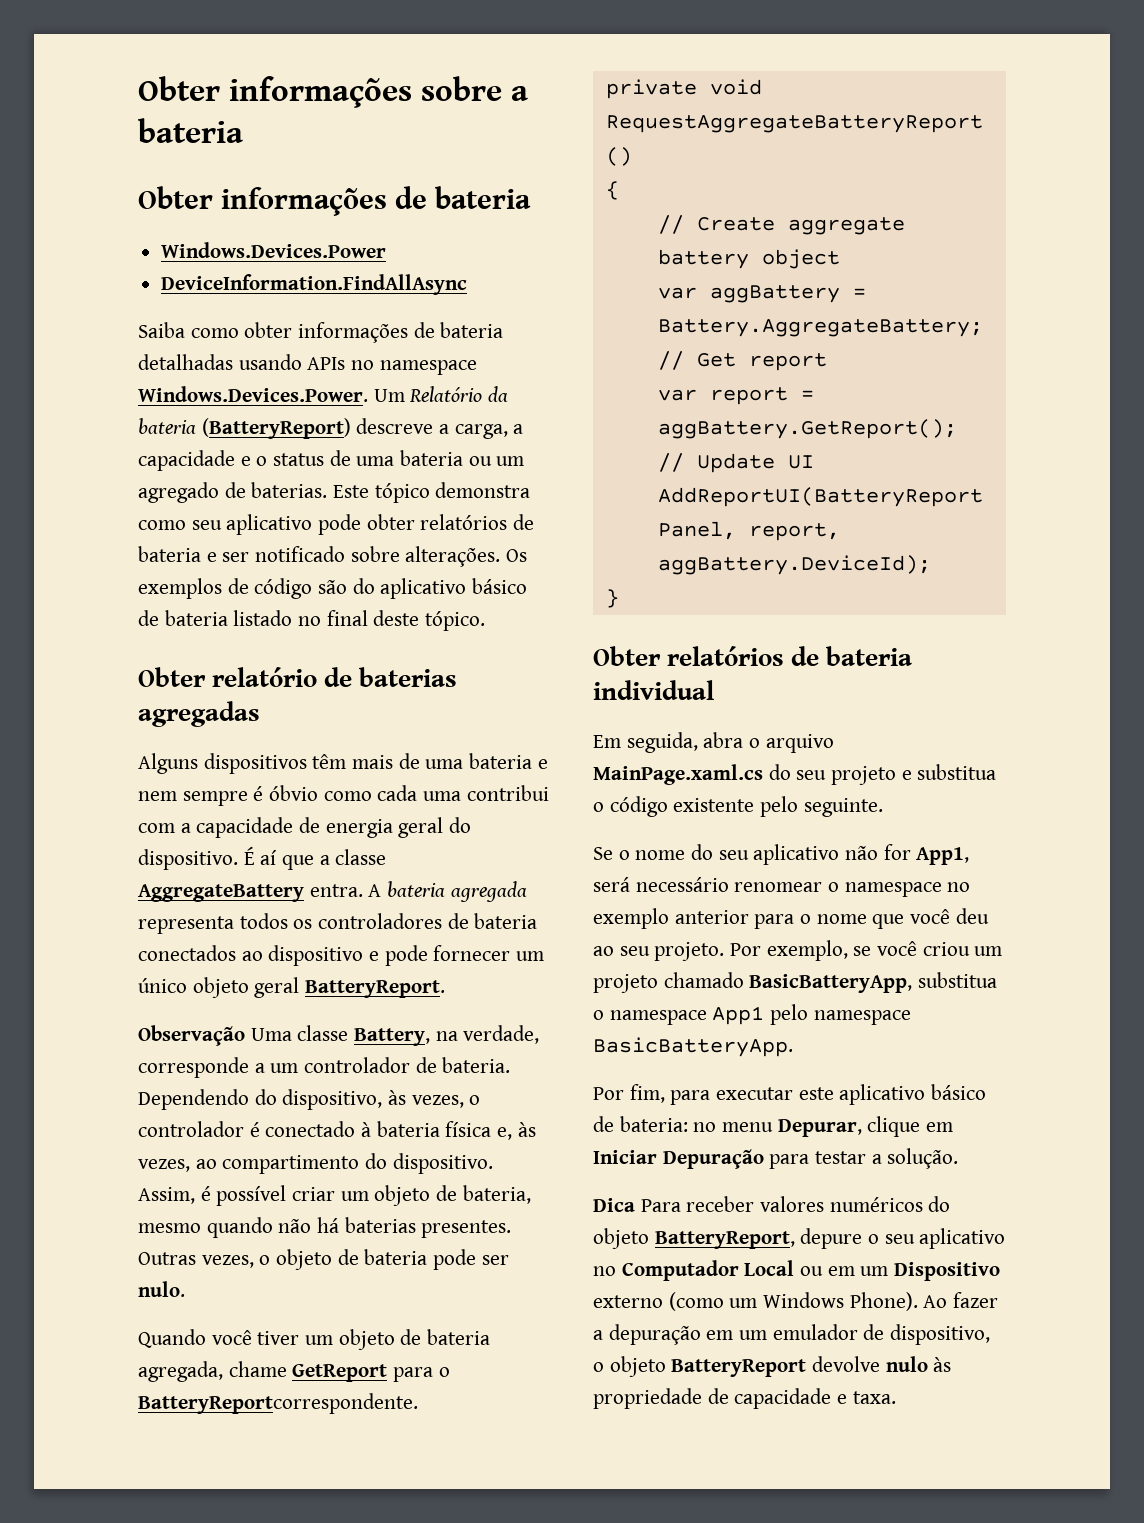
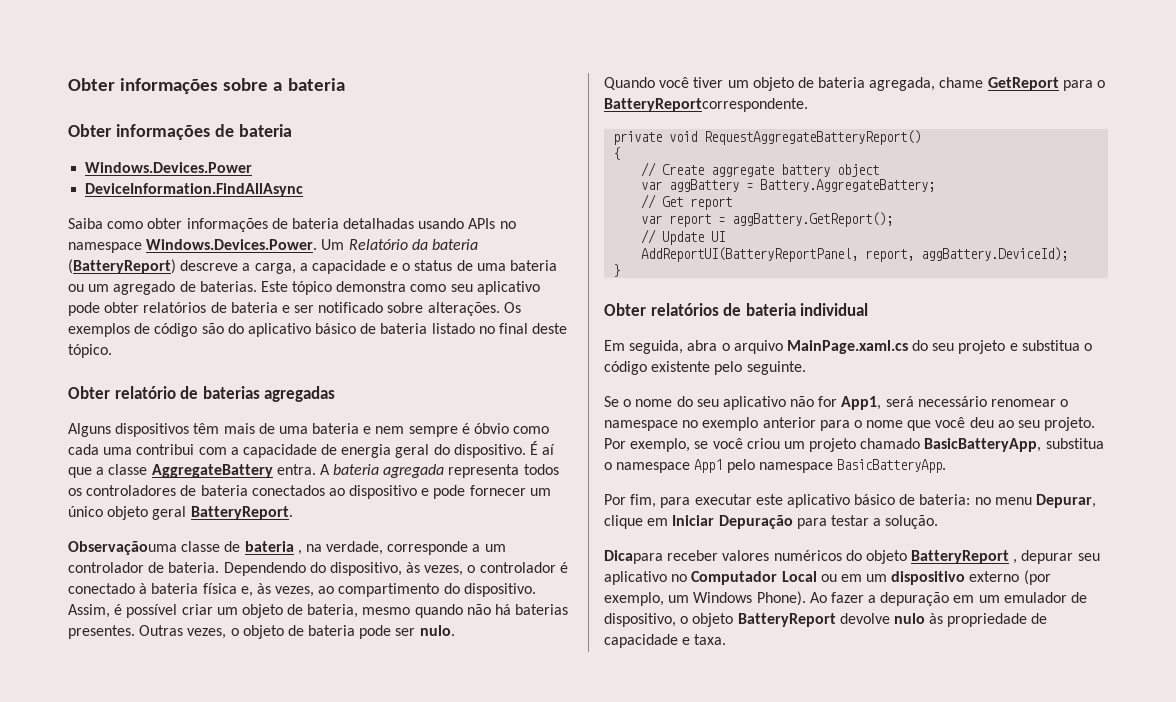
- Observação Uma classe Battery, na verdade, corresponde a um controlador de bateria.
+ Observaçãouma classe de bateria , na verdade, corresponde a um controlador de bateria.
- Dica Para receber valores numéricos do objeto BatteryReport, depure o seu aplicativo no Computador Local ou em um Dispositivo externo (como um Windows Phone).
+ Dicapara receber valores numéricos do objeto BatteryReport , depurar seu aplicativo no Computador Local ou em um dispositivo externo (por exemplo, um Windows Phone).

